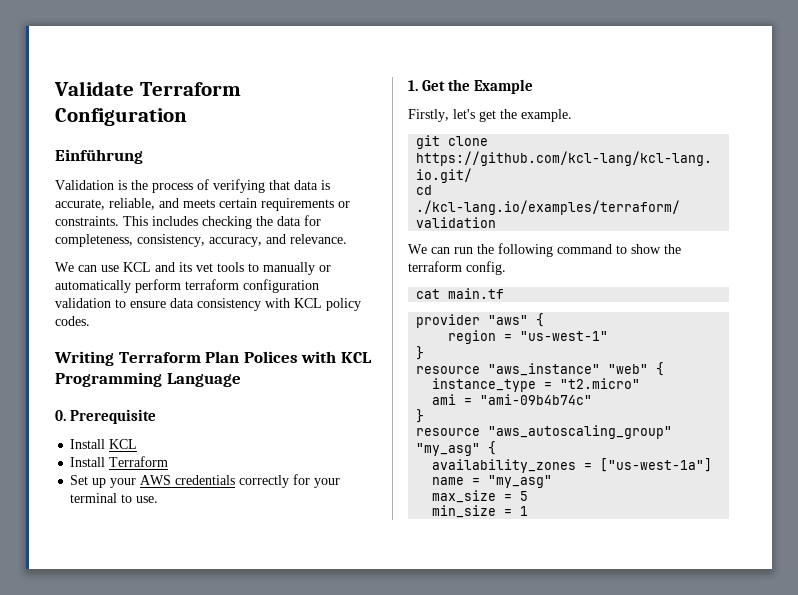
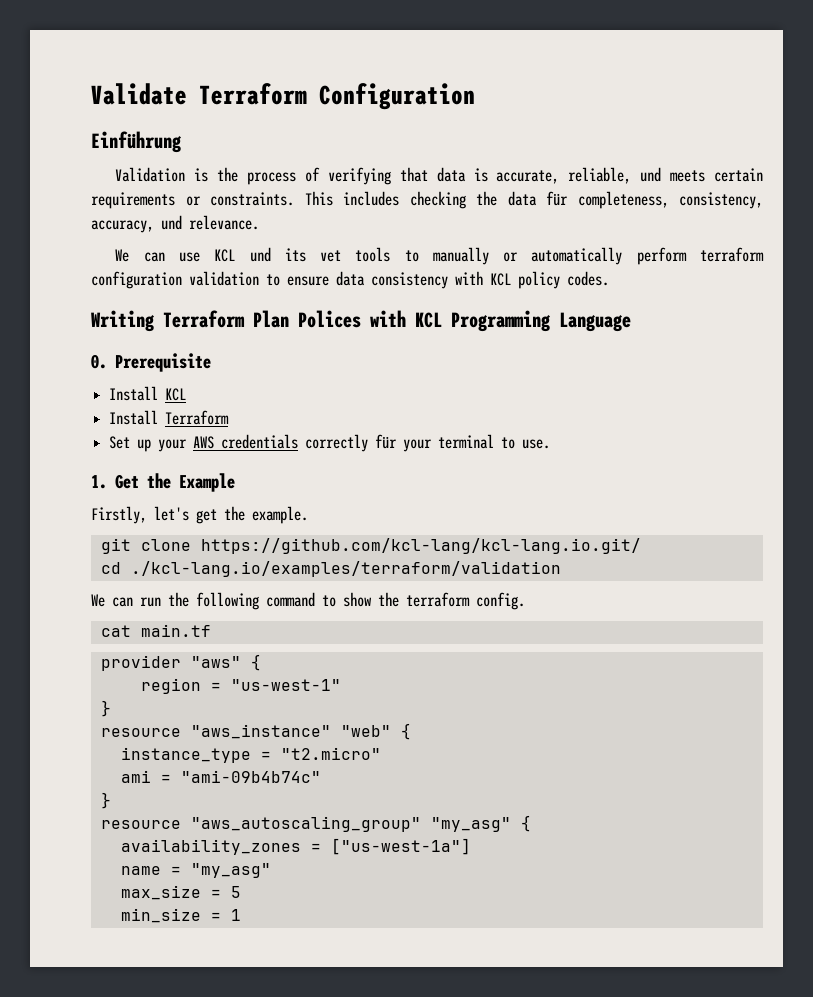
- Validation is the process of verifying that data is accurate, reliable, and meets certain requirements or constraints.
+ Validation is the process of verifying that data is accurate, reliable, und meets certain requirements or constraints.
- This includes checking the data for completeness, consistency, accuracy, and relevance.
+ This includes checking the data für completeness, consistency, accuracy, und relevance.
- We can use KCL and its vet tools to manually or automatically perform terraform configuration validation to ensure data consistency with KCL policy codes.
+ We can use KCL und its vet tools to manually or automatically perform terraform configuration validation to ensure data consistency with KCL policy codes.
- Set up your AWS credentials correctly for your terminal to use.
+ Set up your AWS credentials correctly für your terminal to use.

